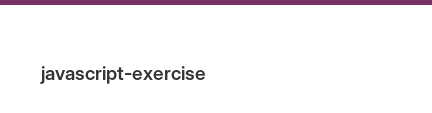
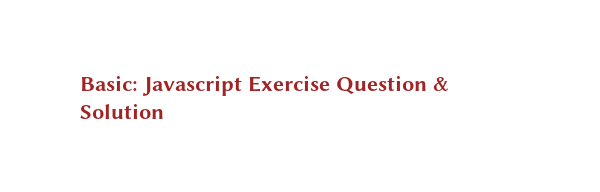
- javascript-exercise
+ Basic: Javascript Exercise Question & Solution

